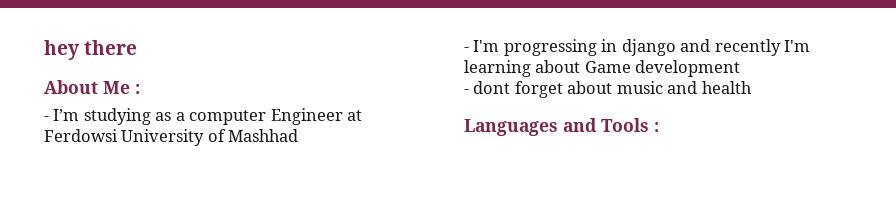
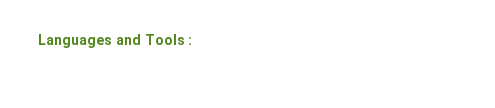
- hey there
- About Me :
- - I’m studying as a computer Engineer at Ferdowsi University of Mashhad
- - I'm progressing in django and recently I'm learning about Game development
- - dont forget about music and health

